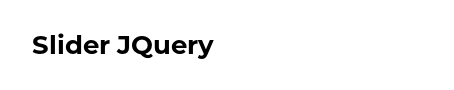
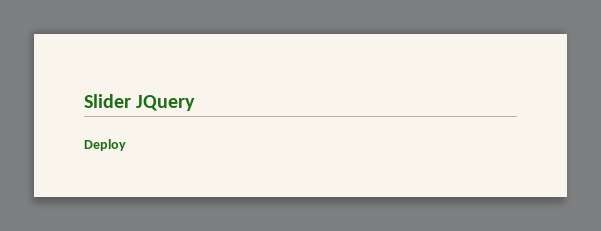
+ Deploy

